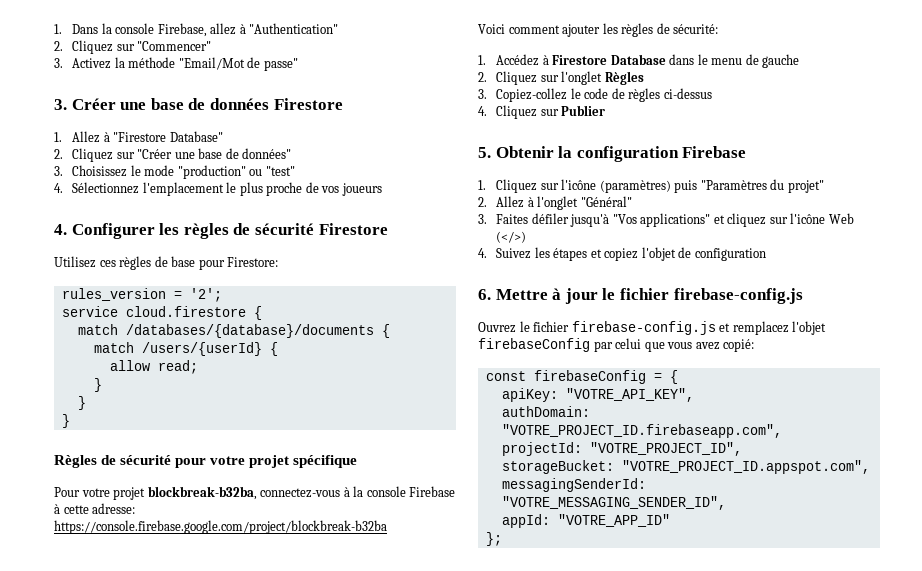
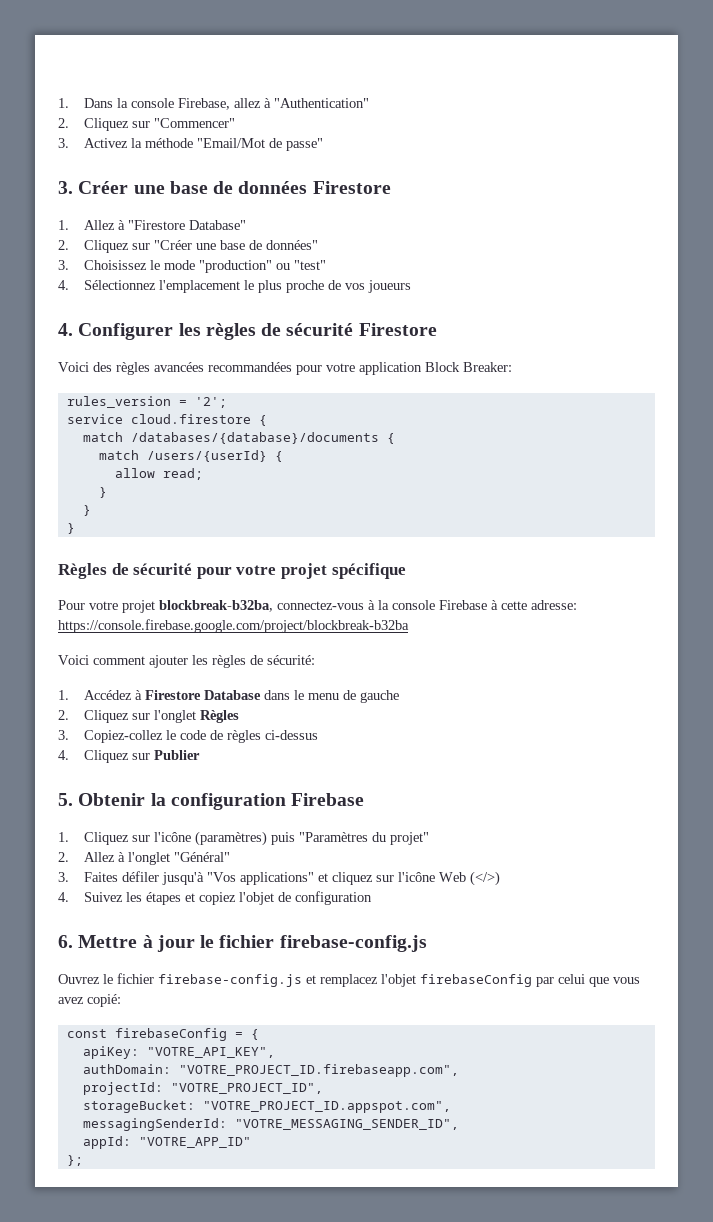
- Utilisez ces règles de base pour Firestore:
+ Voici des règles avancées recommandées pour votre application Block Breaker:

